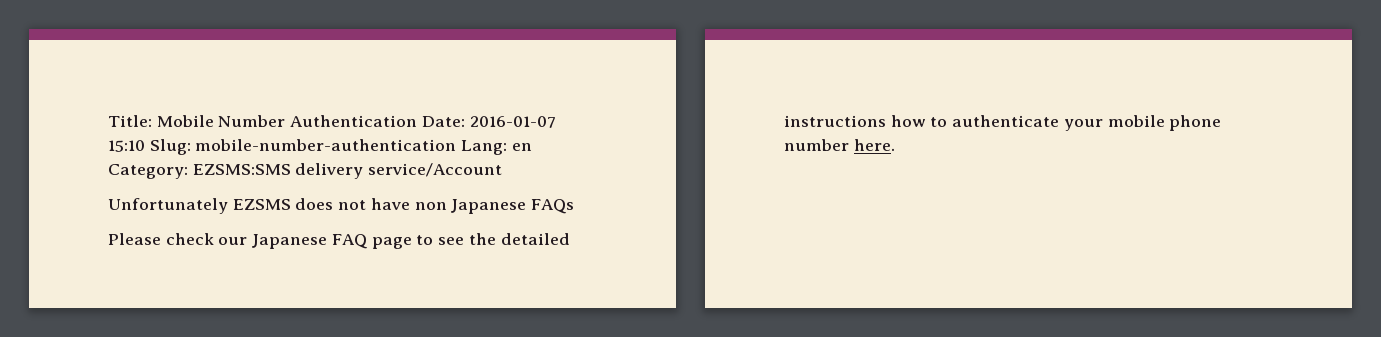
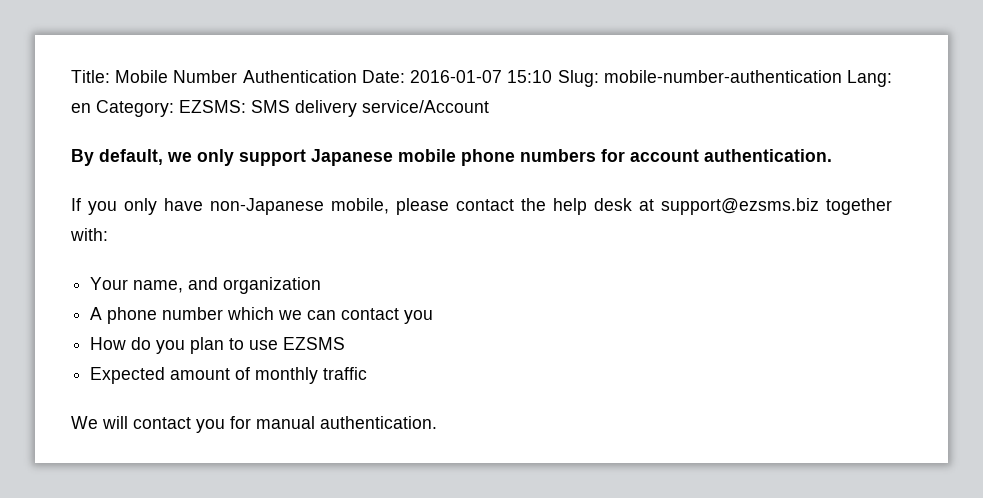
- Title: Mobile Number Authentication Date: 2016-01-07 15:10 Slug: mobile-number-authentication Lang: en Category: EZSMS:SMS delivery service/Account
+ Title: Mobile Number Authentication Date: 2016-01-07 15:10 Slug: mobile-number-authentication Lang: en Category: EZSMS: SMS delivery service/Account
- Unfortunately EZSMS does not have non Japanese FAQs
- Please check our Japanese FAQ page to see the detailed instructions how to authenticate your mobile phone number here.
+ By default, we only support Japanese mobile phone numbers for account authentication.
+ If you only have non-Japanese mobile, please contact the help desk at support@ezsms.biz together with:
+ Your name, and organization
+ A phone number which we can contact you
+ How do you plan to use EZSMS
+ Expected amount of monthly traffic
+ We will contact you for manual authentication.

